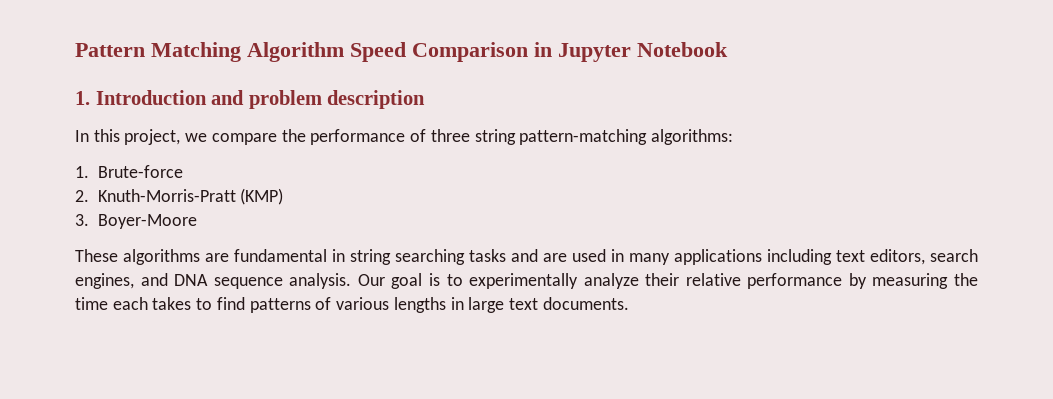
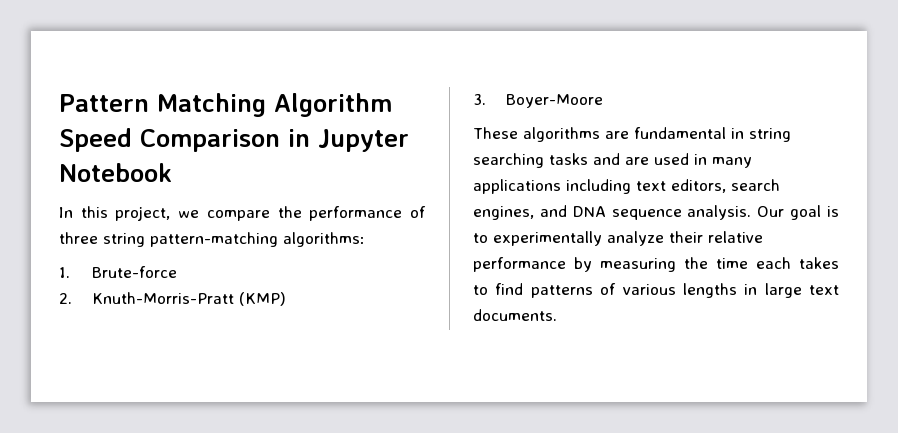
- 1. Introduction and problem description

